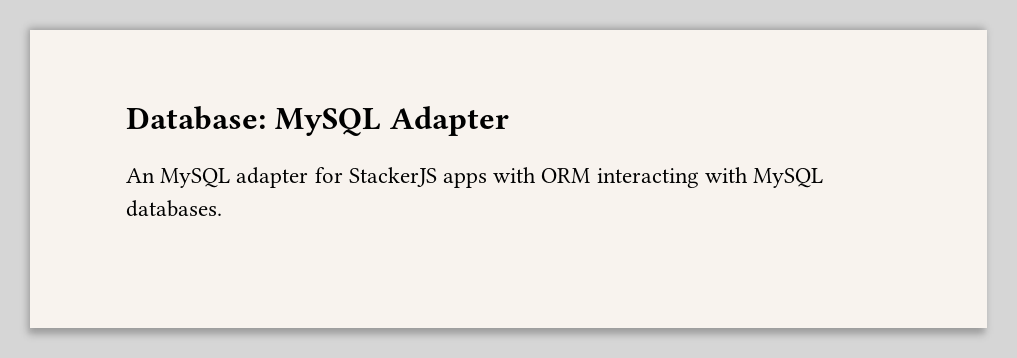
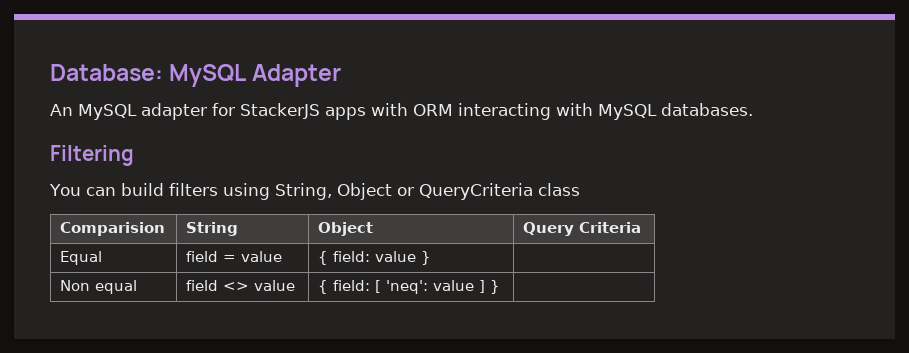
+ Filtering
+ You can build filters using String, Object or QueryCriteria class
+ Comparision | String | Object | Query Criteria
+ Equal | field = value | { field: value } |
+ Non equal | field <> value | { field: [ 'neq': value ] } |

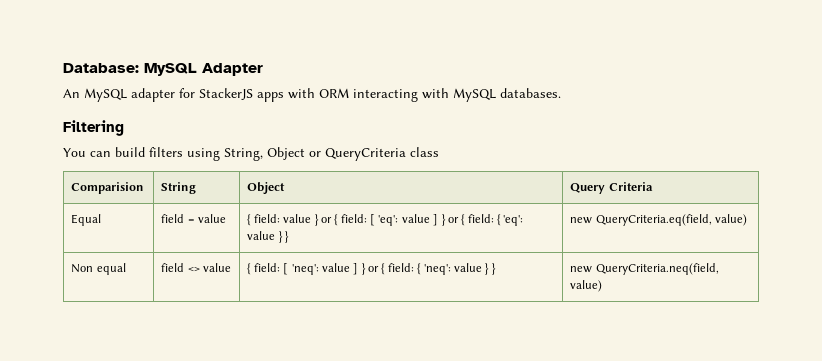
- Equal | field = value | { field: value } |
+ Equal | field = value | { field: value } or { field: [ 'eq': value ] } or { field: { 'eq': value } } | new QueryCriteria.eq(field, value)
- Non equal | field <> value | { field: [ 'neq': value ] } |
+ Non equal | field <> value | { field: [ 'neq': value ] } or { field: { 'neq': value } } | new QueryCriteria.neq(field, value)

